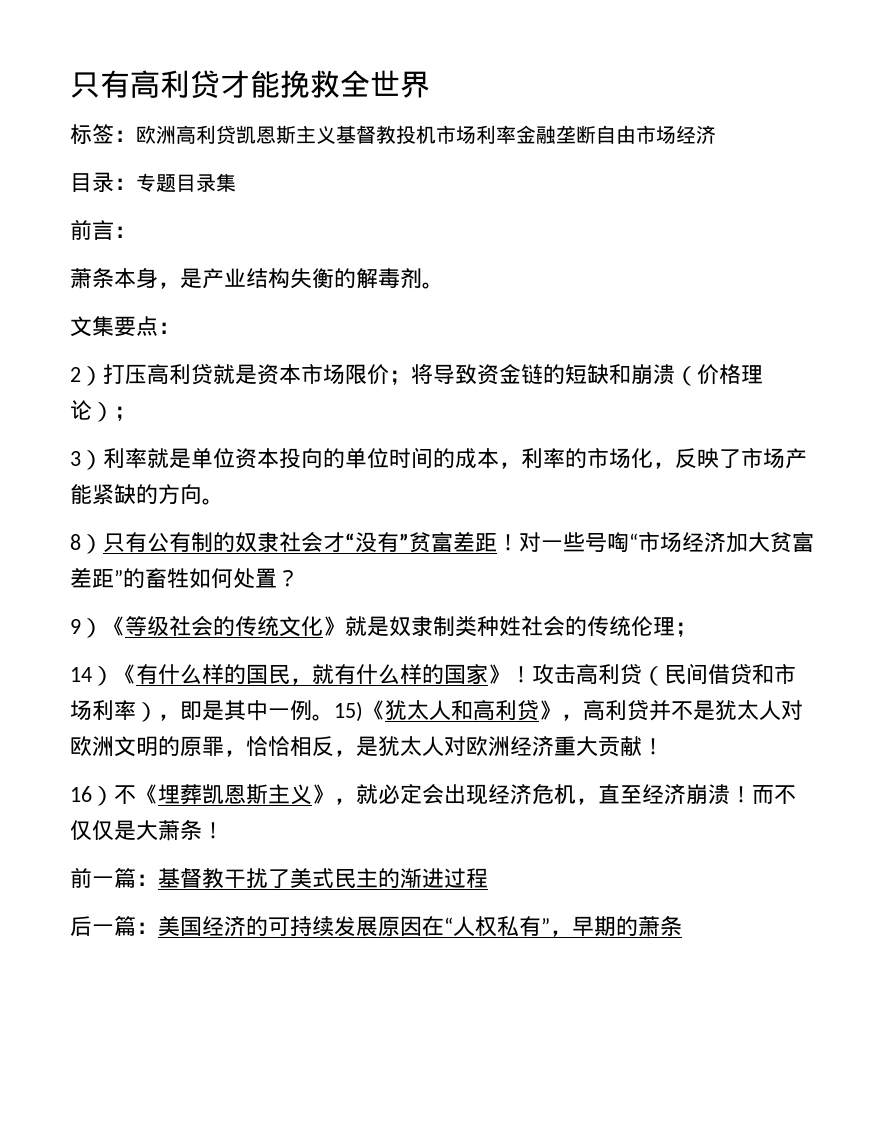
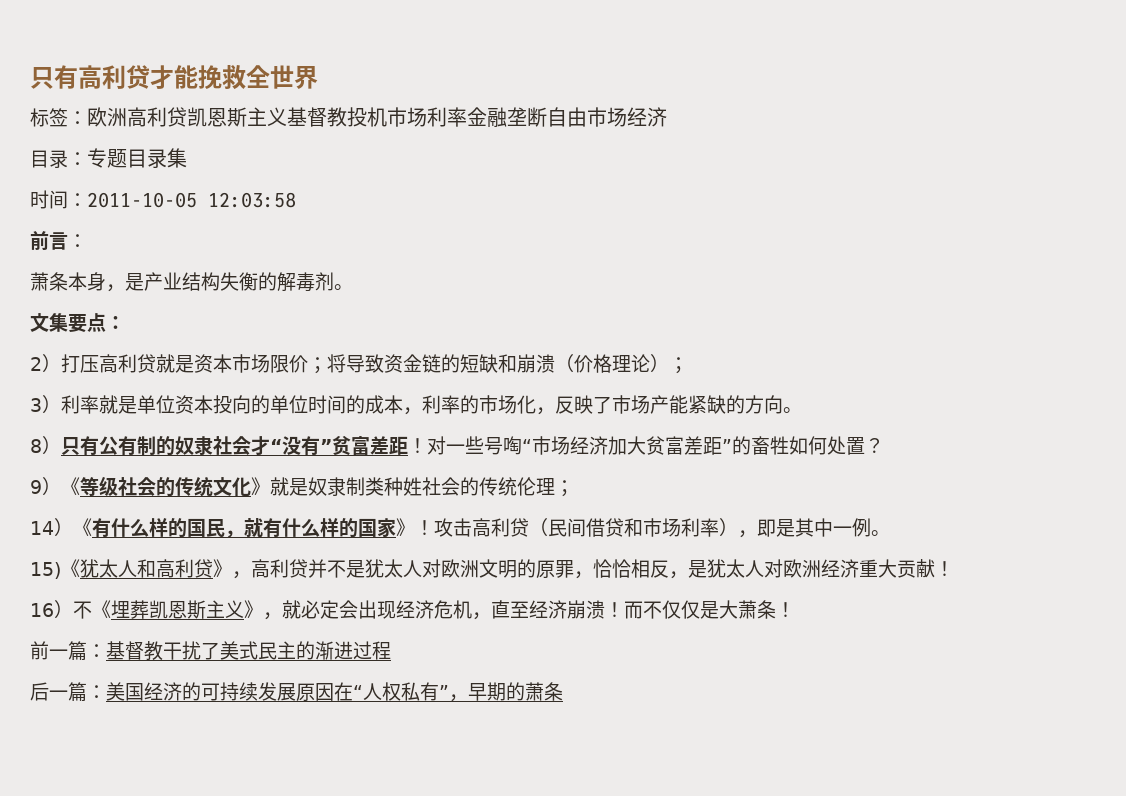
+ 时间：2011-10-05 12:03:58
- 攻击高利贷（民间借贷和市场利率），即是其中一例。15)《犹太人和高利贷》，高利贷并不是犹太人对欧洲文明的原罪，恰恰相反，是犹太人对欧洲经济重大贡献！
+ 攻击高利贷（民间借贷和市场利率），即是其中一例。
+ 15)《犹太人和高利贷》，高利贷并不是犹太人对欧洲文明的原罪，恰恰相反，是犹太人对欧洲经济重大贡献！

